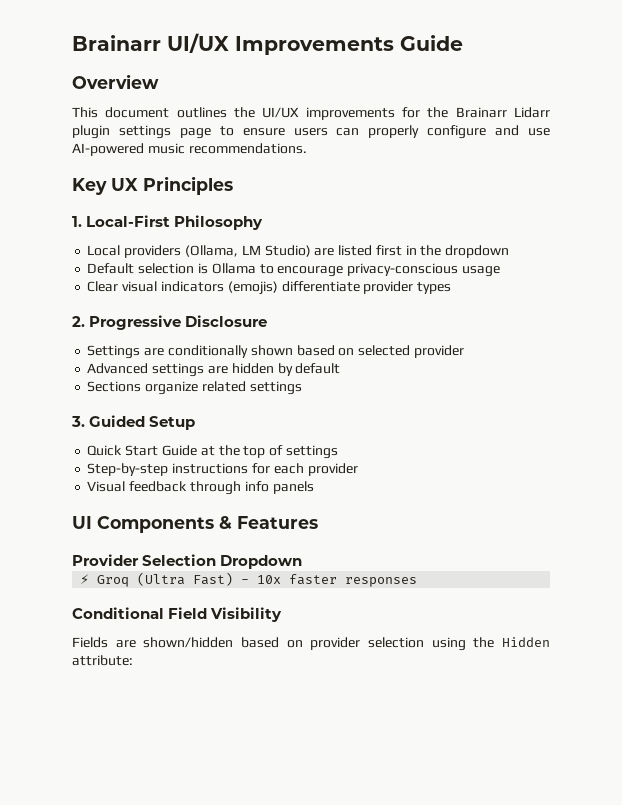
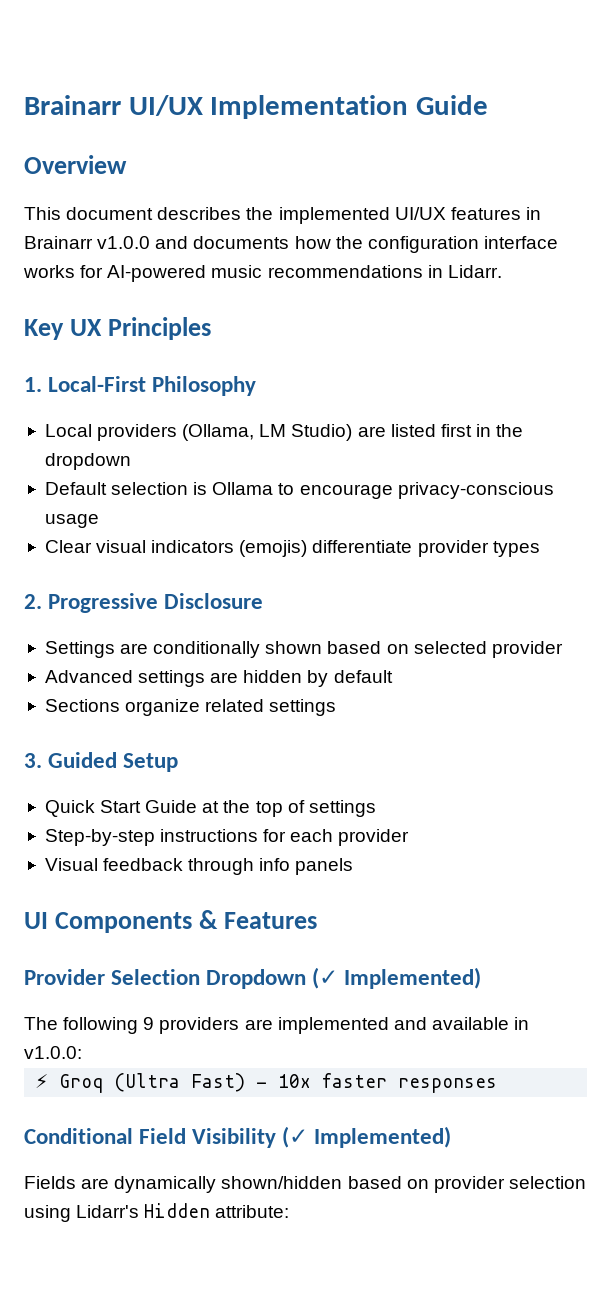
- Brainarr UI/UX Improvements Guide
+ Brainarr UI/UX Implementation Guide
- This document outlines the UI/UX improvements for the Brainarr Lidarr plugin settings page to ensure users can properly configure and use AI-powered music recommendations.
+ This document describes the implemented UI/UX features in Brainarr v1.0.0 and documents how the configuration interface works for AI-powered music recommendations in Lidarr.
- Provider Selection Dropdown
+ Provider Selection Dropdown (✓ Implemented)
+ The following 9 providers are implemented and available in v1.0.0:
- Conditional Field Visibility
+ Conditional Field Visibility (✓ Implemented)
- Fields are shown/hidden based on provider selection using the Hidden attribute:
+ Fields are dynamically shown/hidden based on provider selection using Lidarr's Hidden attribute:

